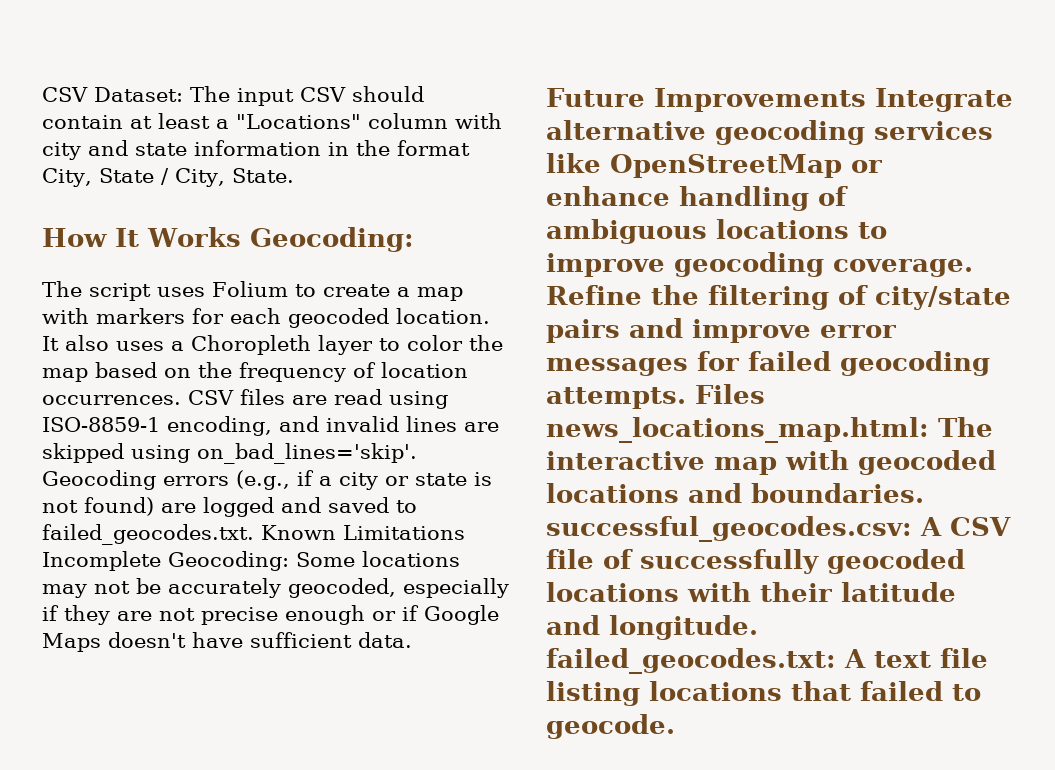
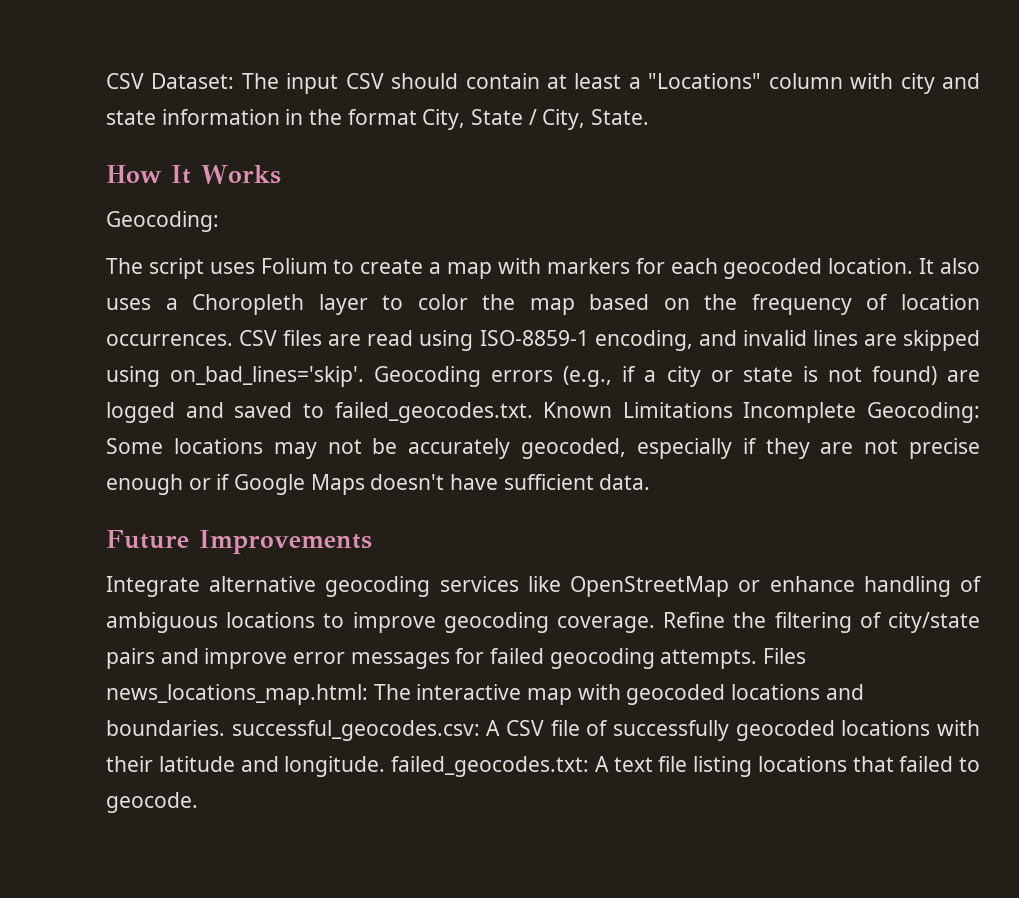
- How It Works Geocoding:
+ How It Works
+ Geocoding:
- Future Improvements Integrate alternative geocoding services like OpenStreetMap or enhance handling of ambiguous locations to improve geocoding coverage.
+ Future Improvements
+ Integrate alternative geocoding services like OpenStreetMap or enhance handling of ambiguous locations to improve geocoding coverage.

